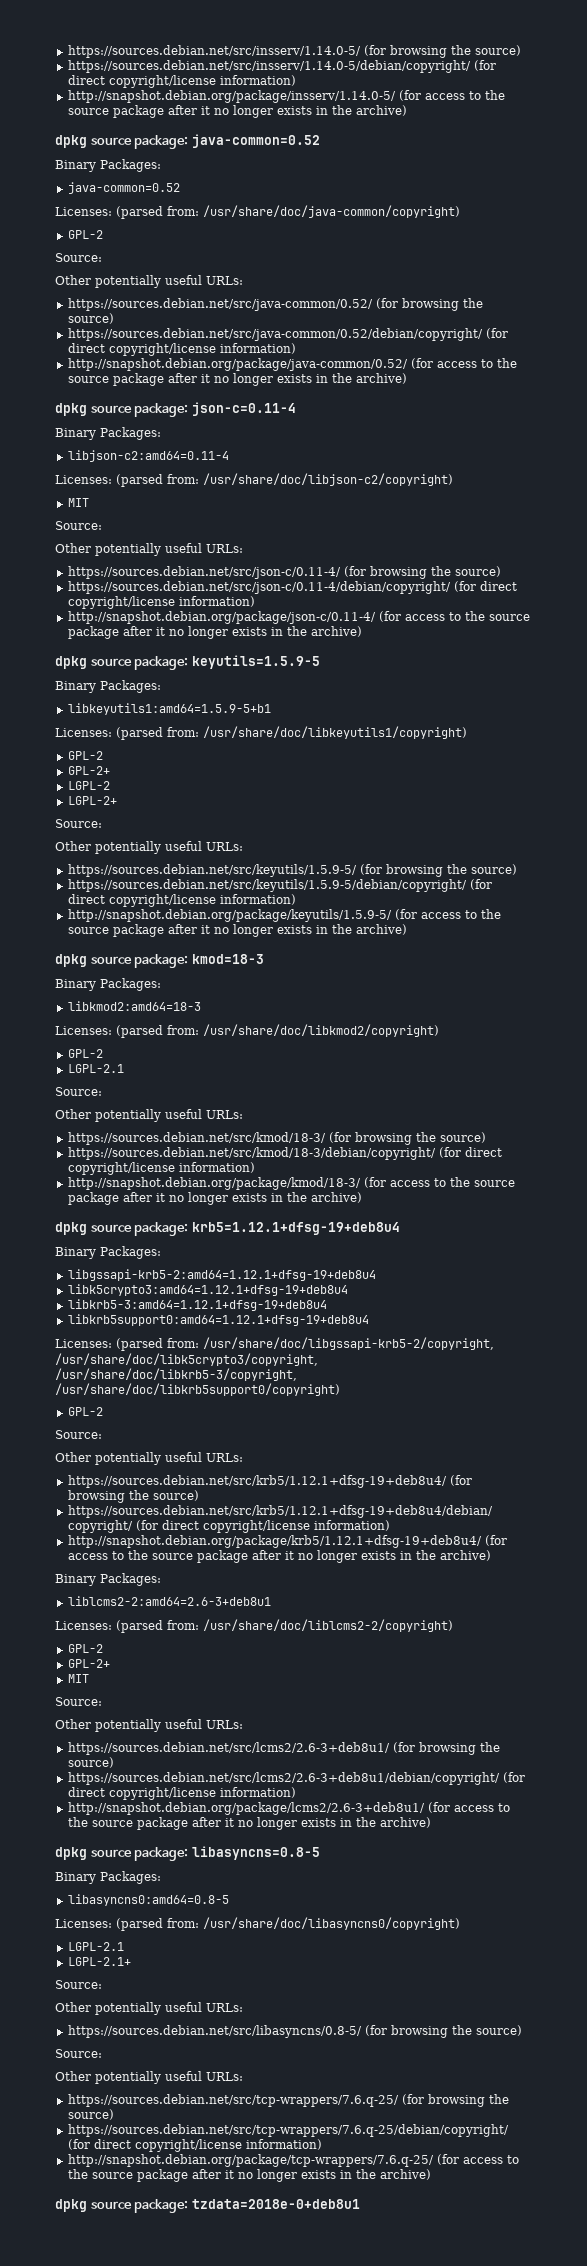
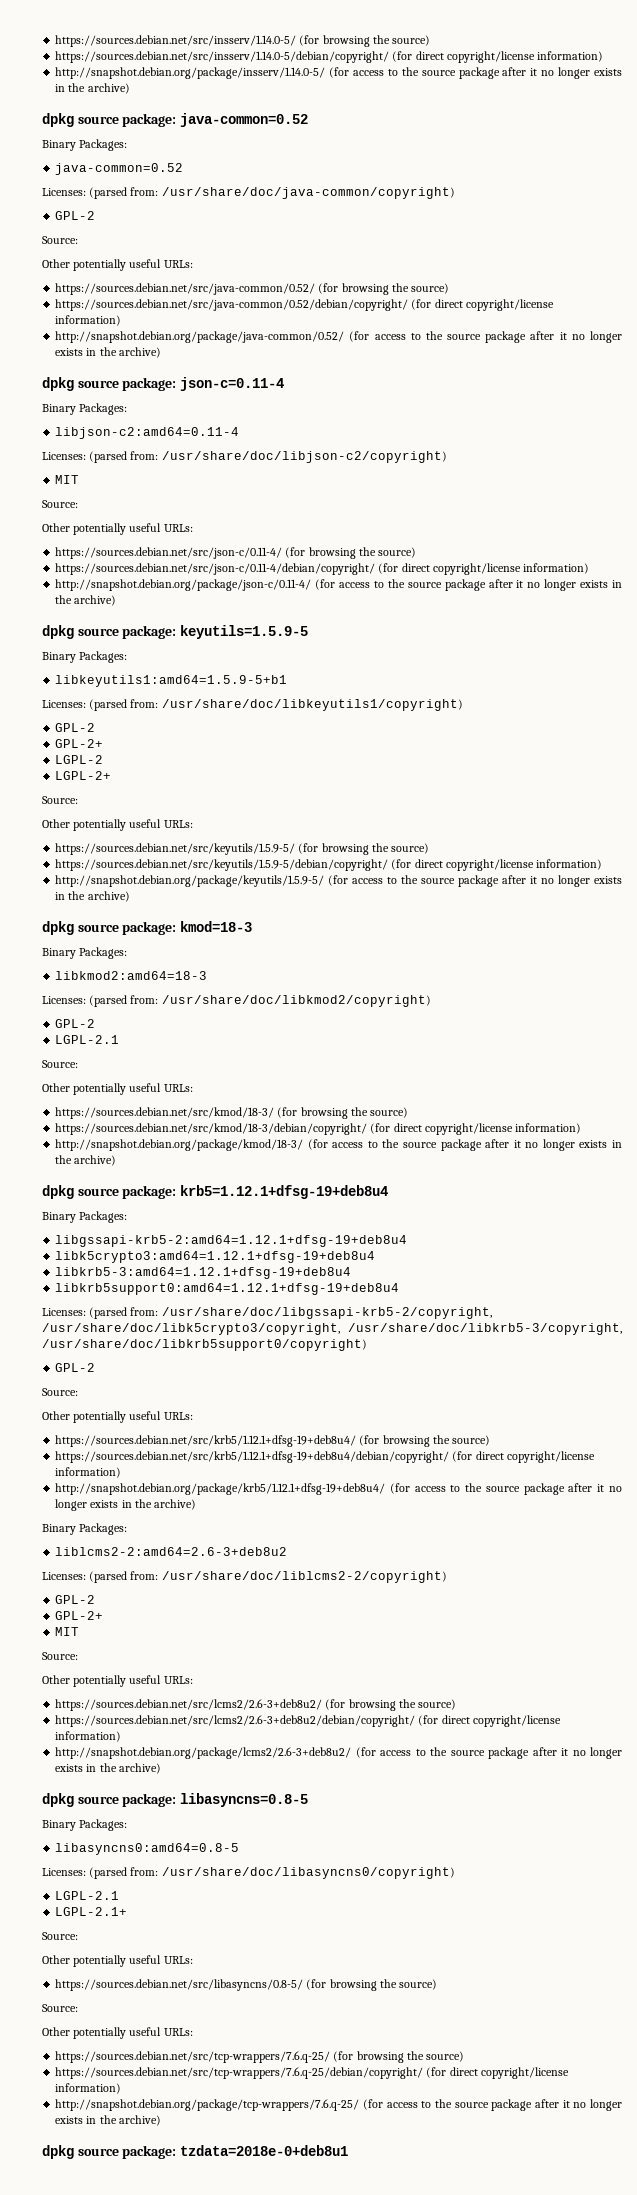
- liblcms2-2:amd64=2.6-3+deb8u1
+ liblcms2-2:amd64=2.6-3+deb8u2
- https://sources.debian.net/src/lcms2/2.6-3+deb8u1/ (for browsing the source)
- https://sources.debian.net/src/lcms2/2.6-3+deb8u1/debian/copyright/ (for direct copyright/license information)
- http://snapshot.debian.org/package/lcms2/2.6-3+deb8u1/ (for access to the source package after it no longer exists in the archive)
+ https://sources.debian.net/src/lcms2/2.6-3+deb8u2/ (for browsing the source)
+ https://sources.debian.net/src/lcms2/2.6-3+deb8u2/debian/copyright/ (for direct copyright/license information)
+ http://snapshot.debian.org/package/lcms2/2.6-3+deb8u2/ (for access to the source package after it no longer exists in the archive)

